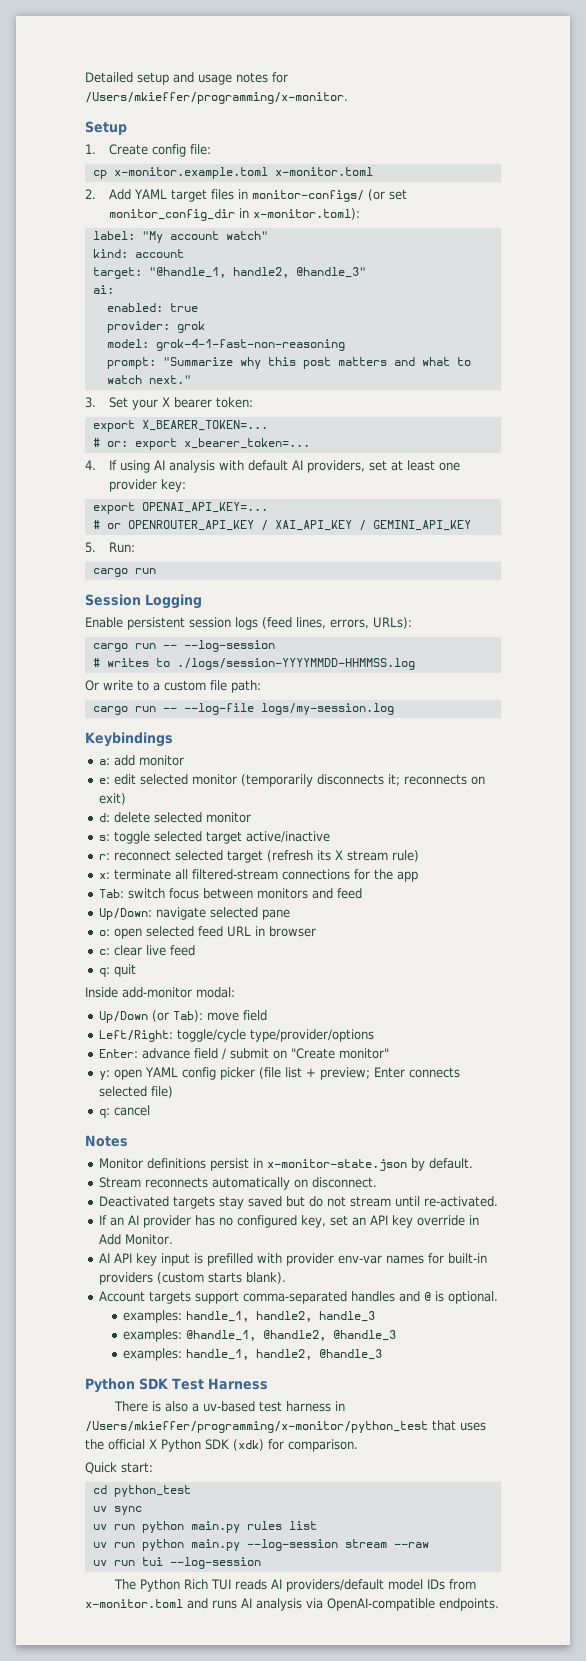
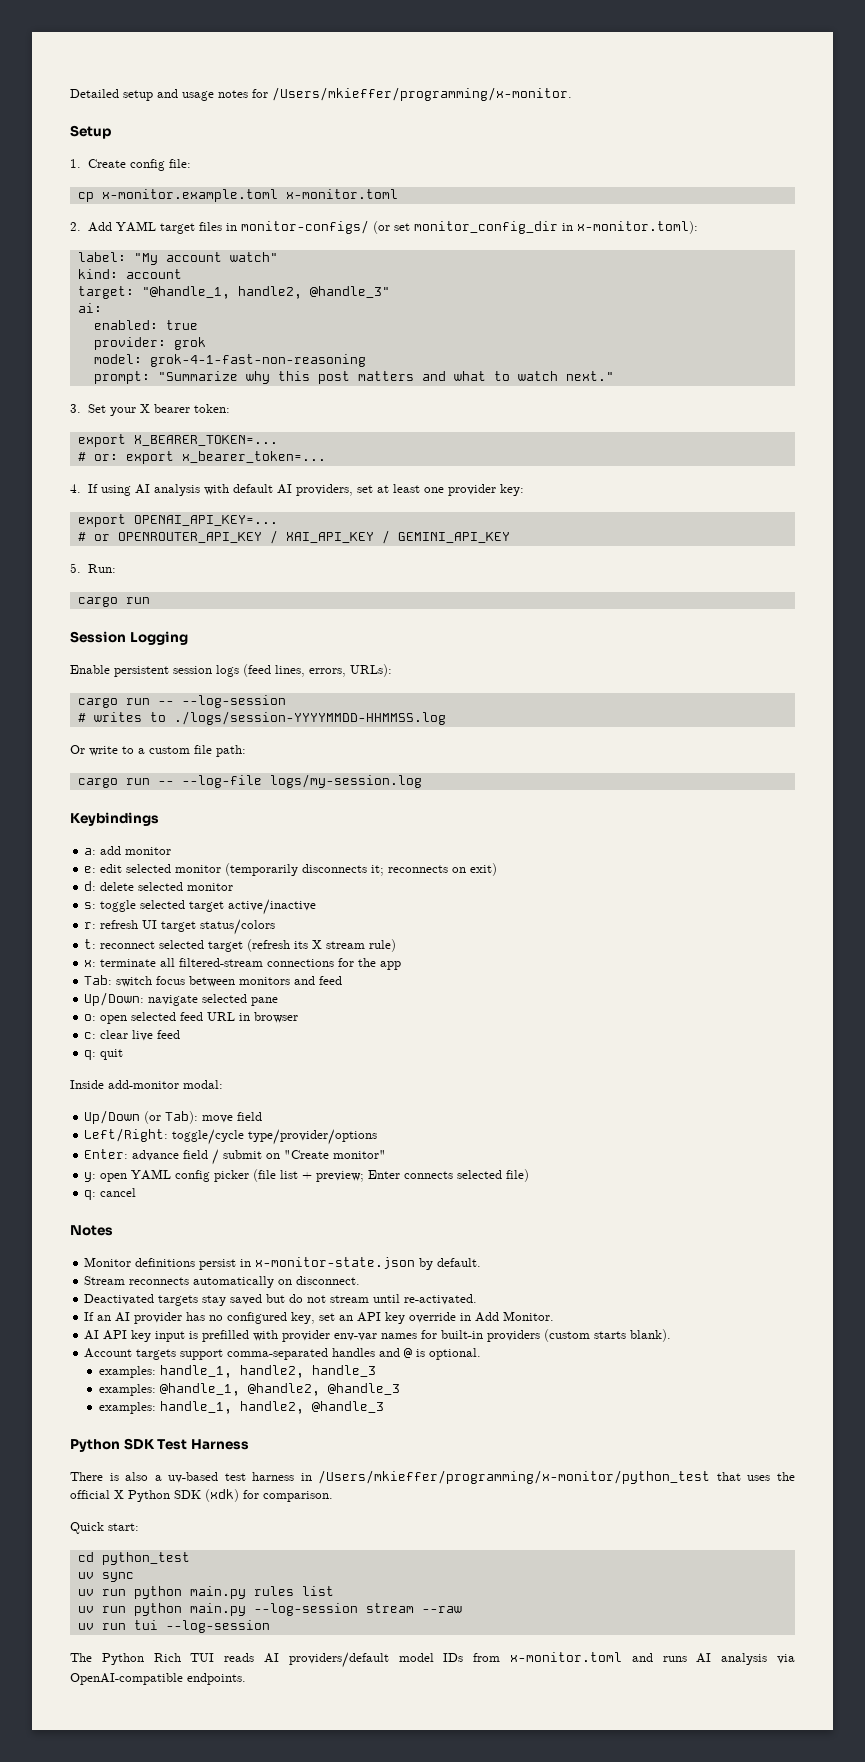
- r: reconnect selected target (refresh its X stream rule)
+ r: refresh UI target status/colors
+ t: reconnect selected target (refresh its X stream rule)

